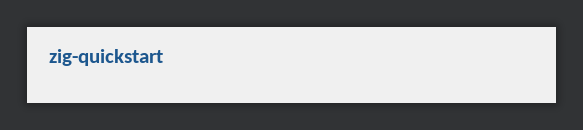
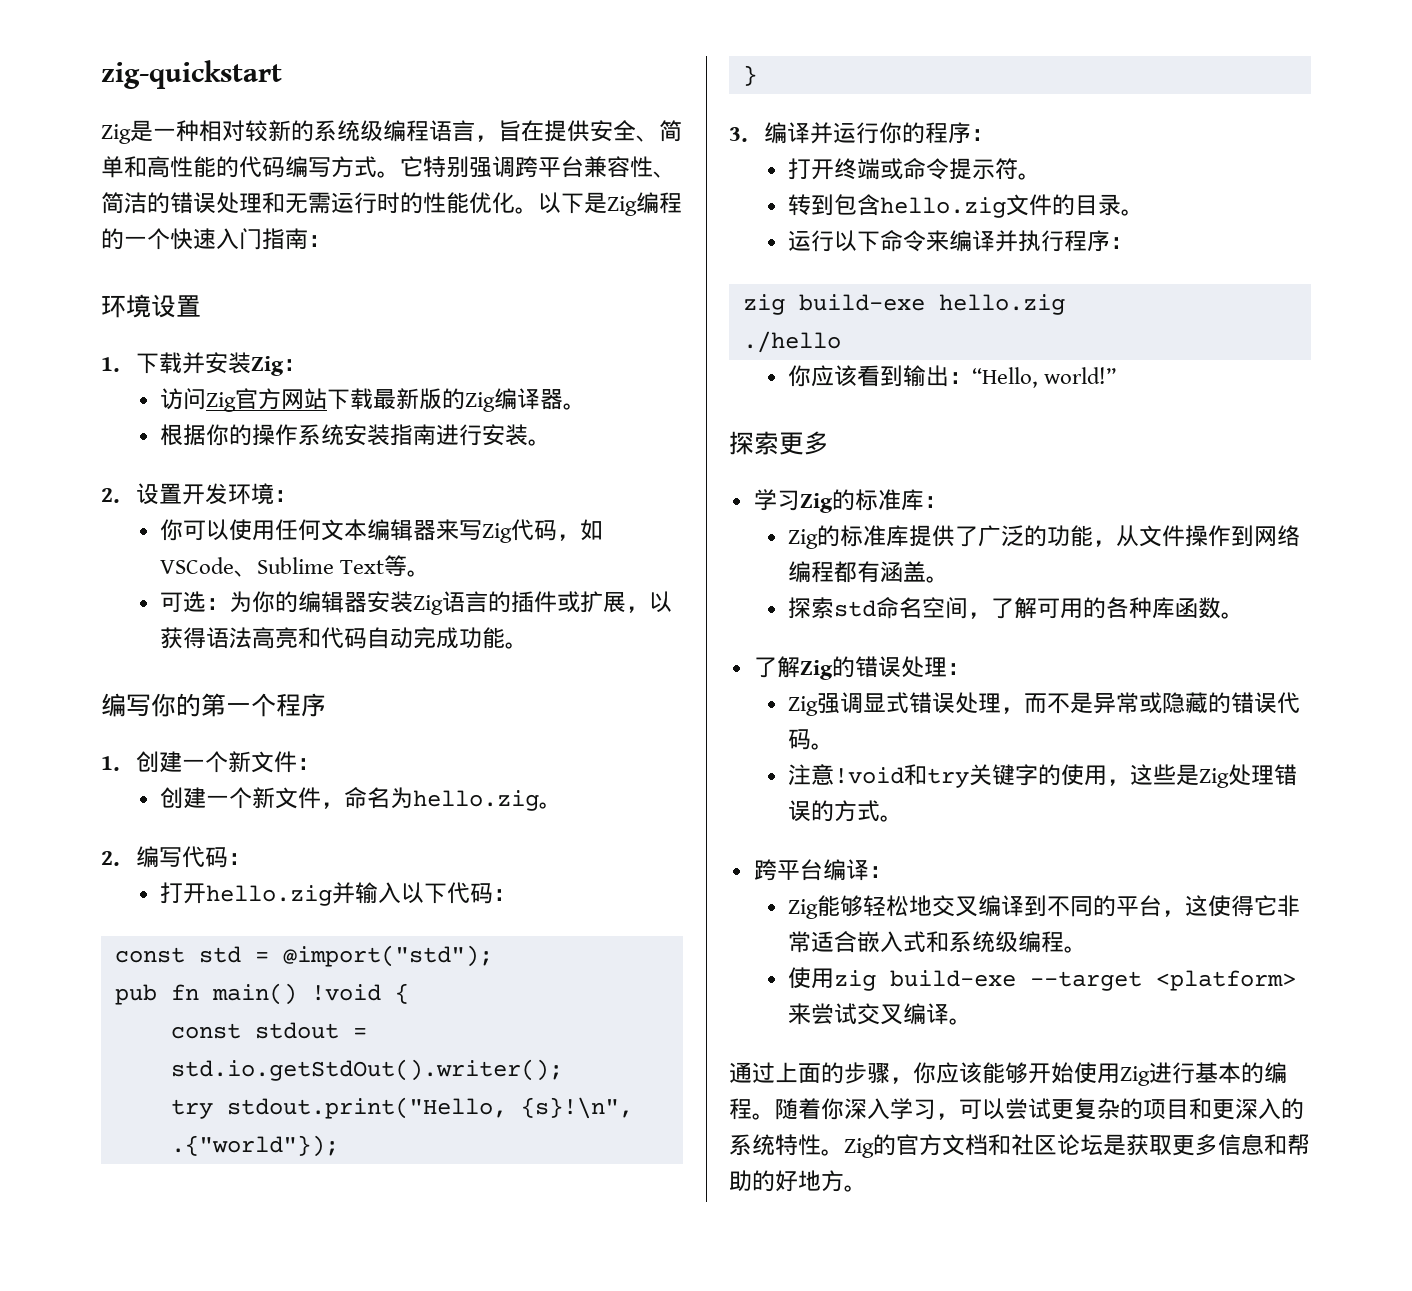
+ Zig是一种相对较新的系统级编程语言，旨在提供安全、简单和高性能的代码编写方式。它特别强调跨平台兼容性、简洁的错误处理和无需运行时的性能优化。以下是Zig编程的一个快速入门指南：
+ 环境设置
+ 1.下载并安装Zig：
+ 访问Zig官方网站下载最新版的Zig编译器。
+ 根据你的操作系统安装指南进行安装。
+ 2.设置开发环境：
+ 你可以使用任何文本编辑器来写Zig代码，如VSCode、Sublime Text等。
+ 可选：为你的编辑器安装Zig语言的插件或扩展，以获得语法高亮和代码自动完成功能。
+ 编写你的第一个程序
+ 1.创建一个新文件：
+ 创建一个新文件，命名为hello.zig。
+ 2.编写代码：
+ 打开hello.zig并输入以下代码：
+ const std = @import("std");
+ pub fn main() !void {
+ const stdout = std.io.getStdOut().writer();
+ try stdout.print("Hello, {s}!\n", .{"world"});
+ }
+ 3.编译并运行你的程序：
+ 打开终端或命令提示符。
+ 转到包含hello.zig文件的目录。
+ 运行以下命令来编译并执行程序：
+ zig build-exe hello.zig
+ ./hello
+ 你应该看到输出：“Hello, world!”
+ 探索更多
+ 学习Zig的标准库：
+ Zig的标准库提供了广泛的功能，从文件操作到网络编程都有涵盖。
+ 探索std命名空间，了解可用的各种库函数。
+ 了解Zig的错误处理：
+ Zig强调显式错误处理，而不是异常或隐藏的错误代码。
+ 注意!void和try关键字的使用，这些是Zig处理错误的方式。
+ 跨平台编译：
+ Zig能够轻松地交叉编译到不同的平台，这使得它非常适合嵌入式和系统级编程。
+ 使用zig build-exe --target <platform>来尝试交叉编译。
+ 通过上面的步骤，你应该能够开始使用Zig进行基本的编程。随着你深入学习，可以尝试更复杂的项目和更深入的系统特性。Zig的官方文档和社区论坛是获取更多信息和帮助的好地方。

